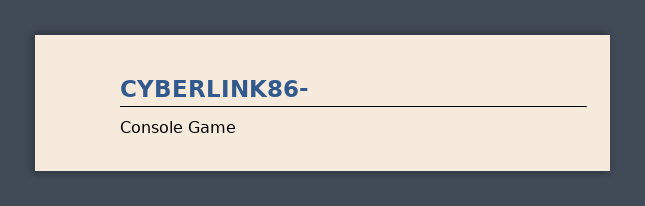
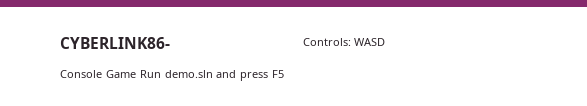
- Console Game
+ Console Game Run demo.sln and press F5 Controls: WASD

